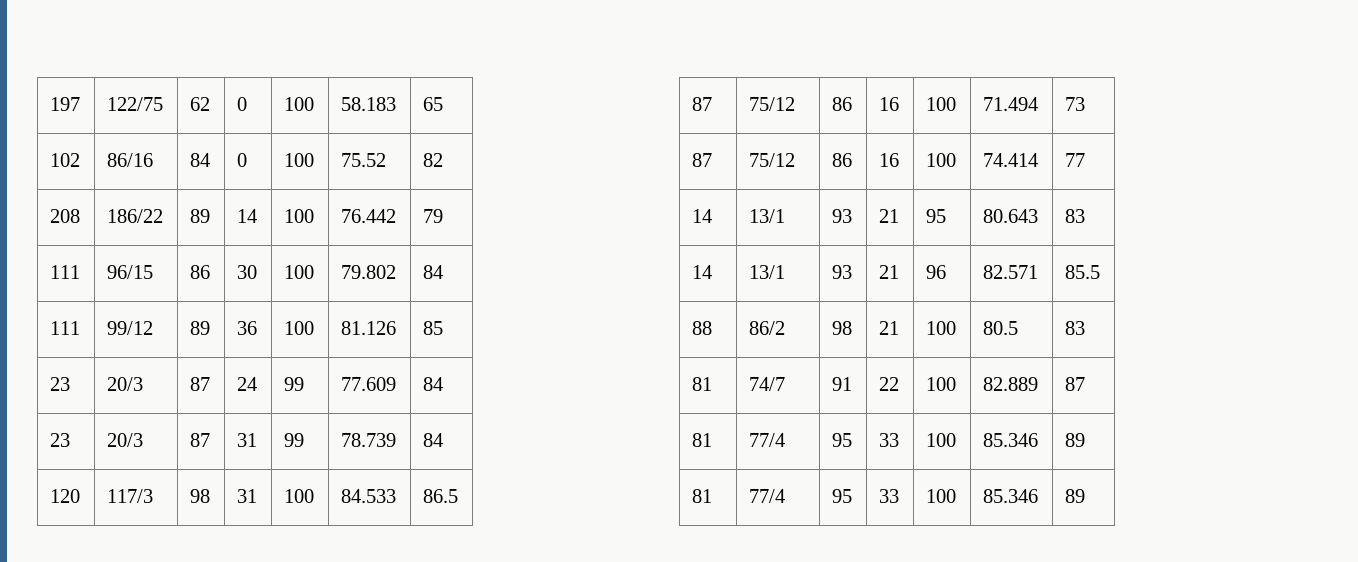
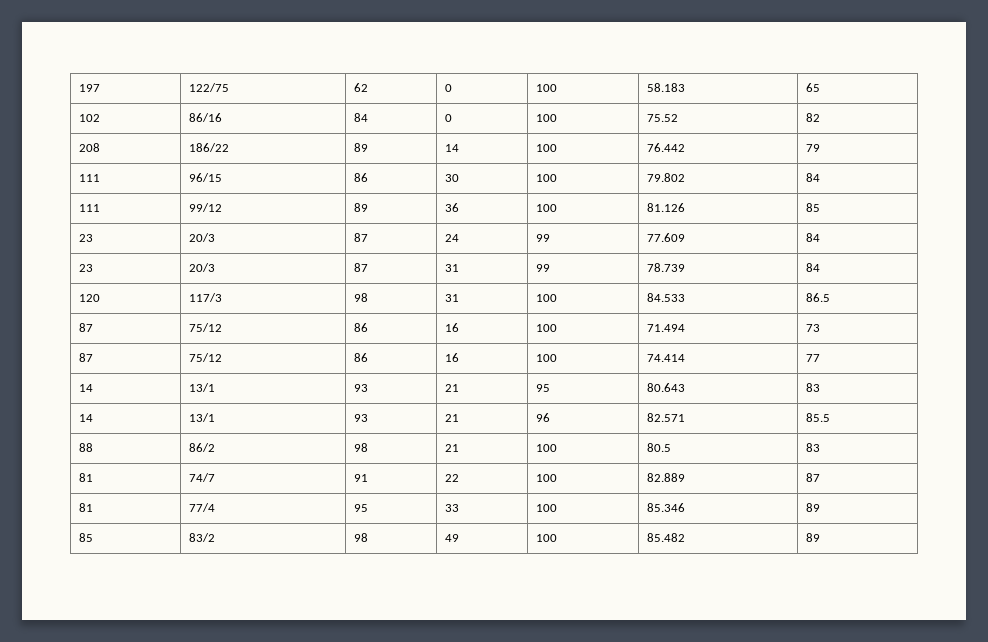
  81 | 74/7 | 91 | 22 | 100 | 82.889 | 87
  81 | 77/4 | 95 | 33 | 100 | 85.346 | 89
- 81 | 77/4 | 95 | 33 | 100 | 85.346 | 89
+ 85 | 83/2 | 98 | 49 | 100 | 85.482 | 89

